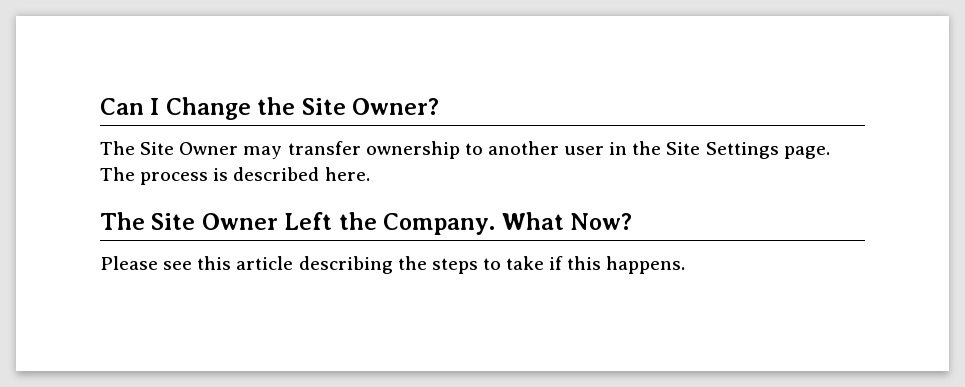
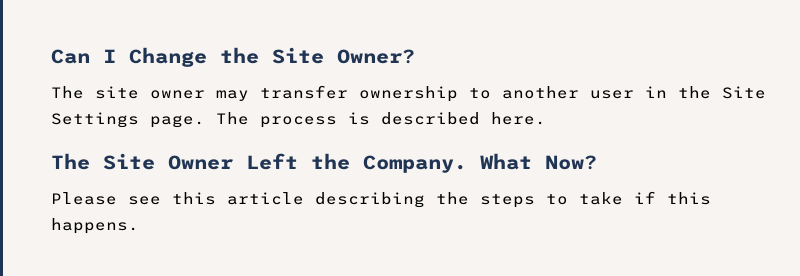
- The Site Owner may transfer ownership to another user in the Site Settings page.
+ The site owner may transfer ownership to another user in the Site Settings page.

